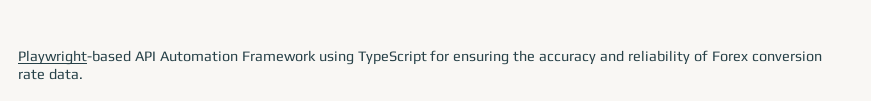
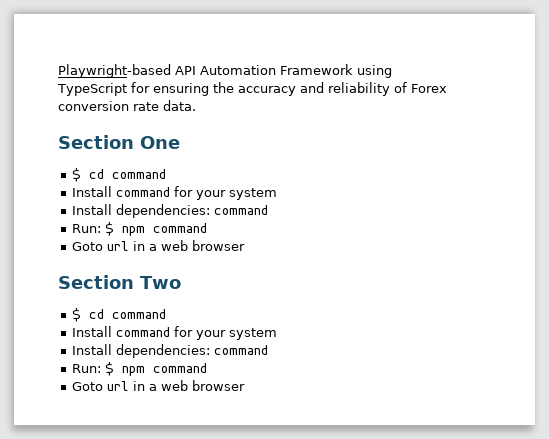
+ Section One
+ $ cd command
+ Install command for your system
+ Install dependencies: command
+ Run: $ npm command
+ Goto url in a web browser
+ Section Two
+ $ cd command
+ Install command for your system
+ Install dependencies: command
+ Run: $ npm command
+ Goto url in a web browser

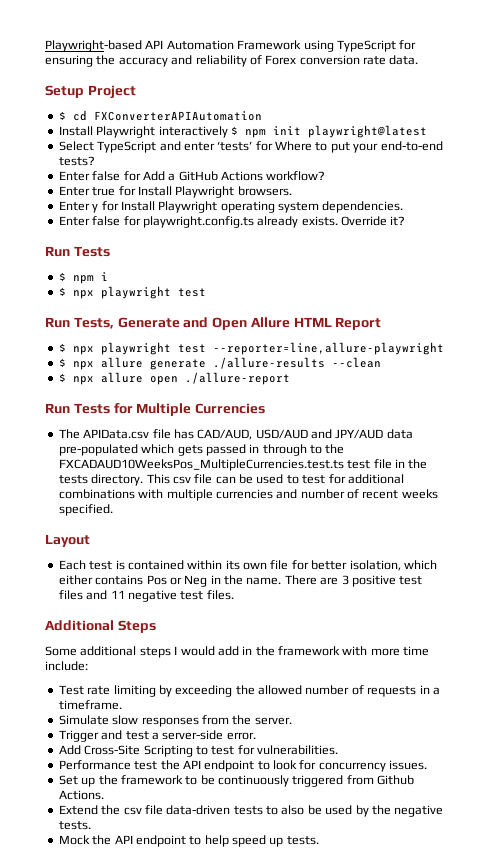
- Section One
- $ cd command
- Install command for your system
- Install dependencies: command
- Run: $ npm command
- Goto url in a web browser
- Section Two
- $ cd command
- Install command for your system
- Install dependencies: command
- Run: $ npm command
- Goto url in a web browser
+ Setup Project
+ $ cd FXConverterAPIAutomation
+ Install Playwright interactively $ npm init playwright@latest
+ Select TypeScript and enter ‘tests’ for Where to put your end-to-end tests?
+ Enter false for Add a GitHub Actions workflow?
+ Enter true for Install Playwright browsers.
+ Enter y for Install Playwright operating system dependencies.
+ Enter false for playwright.config.ts already exists. Override it?
+ Run Tests
+ $ npm i
+ $ npx playwright test
+ Run Tests, Generate and Open Allure HTML Report
+ $ npx playwright test --reporter=line,allure-playwright
+ $ npx allure generate ./allure-results --clean
+ $ npx allure open ./allure-report
+ Run Tests for Multiple Currencies
+ The APIData.csv file has CAD/AUD, USD/AUD and JPY/AUD data pre-populated which gets passed in through to the FXCADAUD10WeeksPos_MultipleCurrencies.test.ts test file in the tests directory. This csv file can be used to test for additional combinations with multiple currencies and number of recent weeks specified.
+ Layout
+ Each test is contained within its own file for better isolation, which either contains Pos or Neg in the name. There are 3 positive test files and 11 negative test files.
+ Additional Steps
+ Some additional steps I would add in the framework with more time include:
+ Test rate limiting by exceeding the allowed number of requests in a timeframe.
+ Simulate slow responses from the server.
+ Trigger and test a server-side error.
+ Add Cross-Site Scripting to test for vulnerabilities.
+ Performance test the API endpoint to look for concurrency issues.
+ Set up the framework to be continuously triggered from Github Actions.
+ Extend the csv file data-driven tests to also be used by the negative tests.
+ Mock the API endpoint to help speed up tests.

